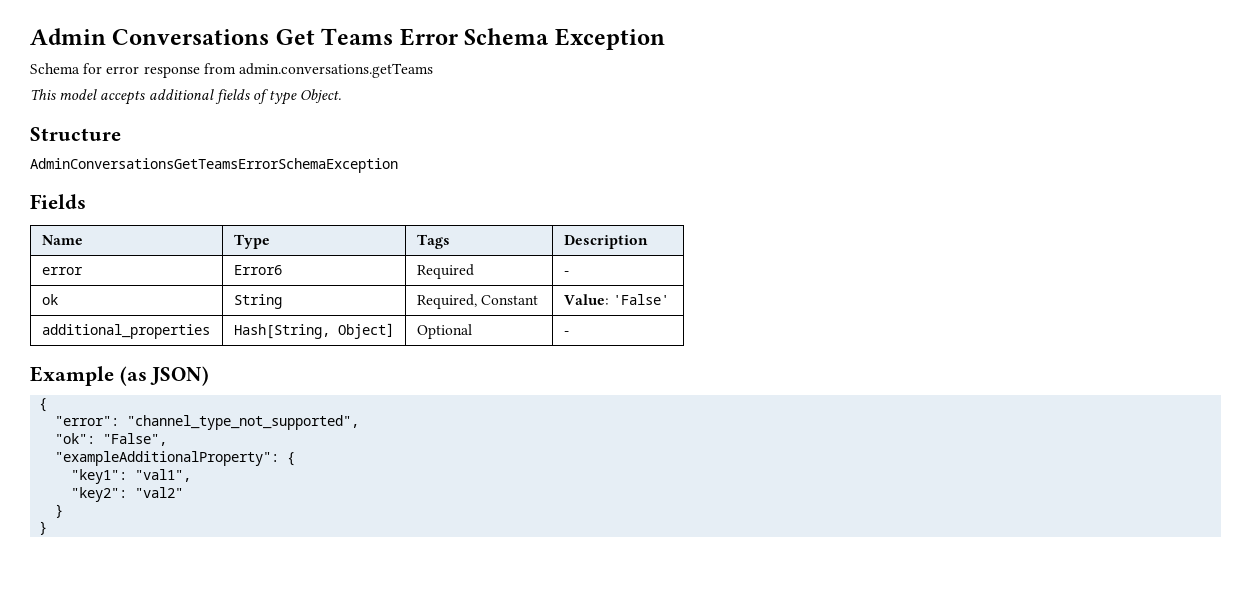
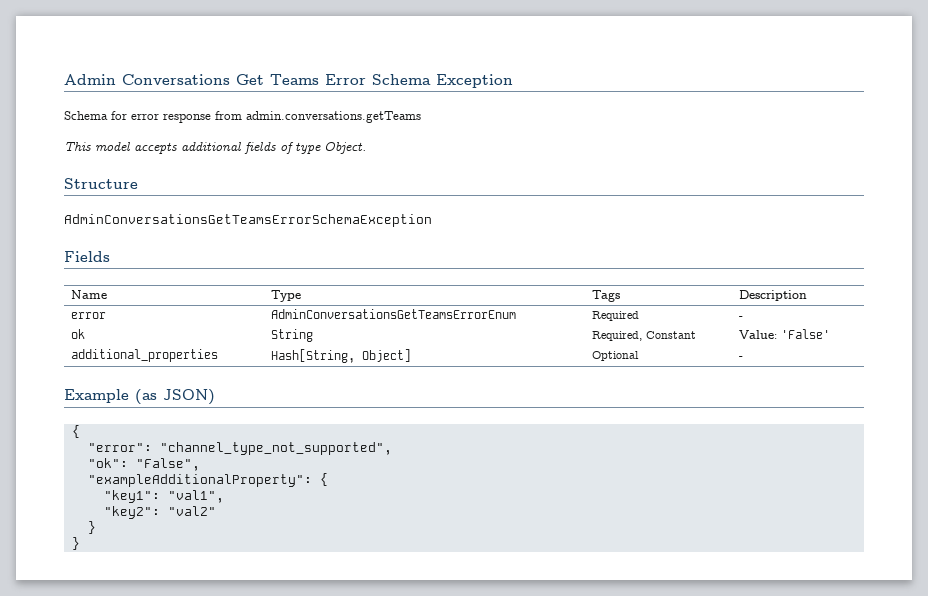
- error | Error6 | Required | -
+ error | AdminConversationsGetTeamsErrorEnum | Required | -

